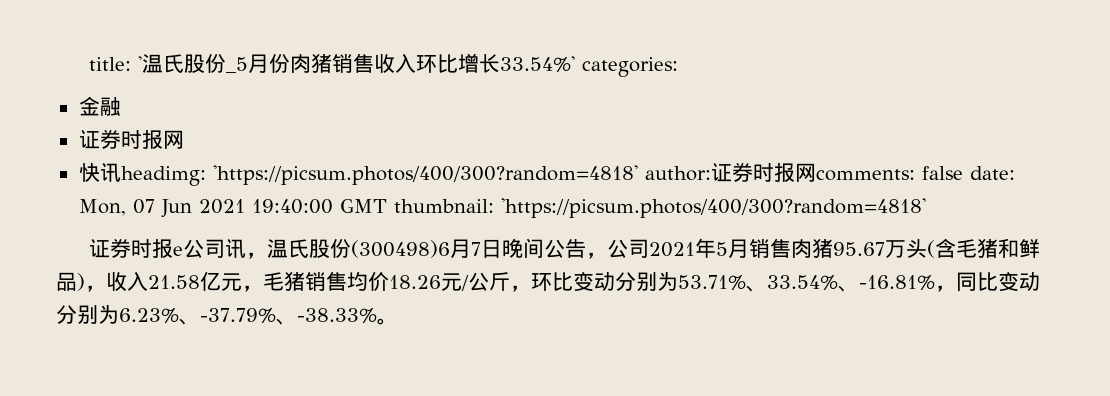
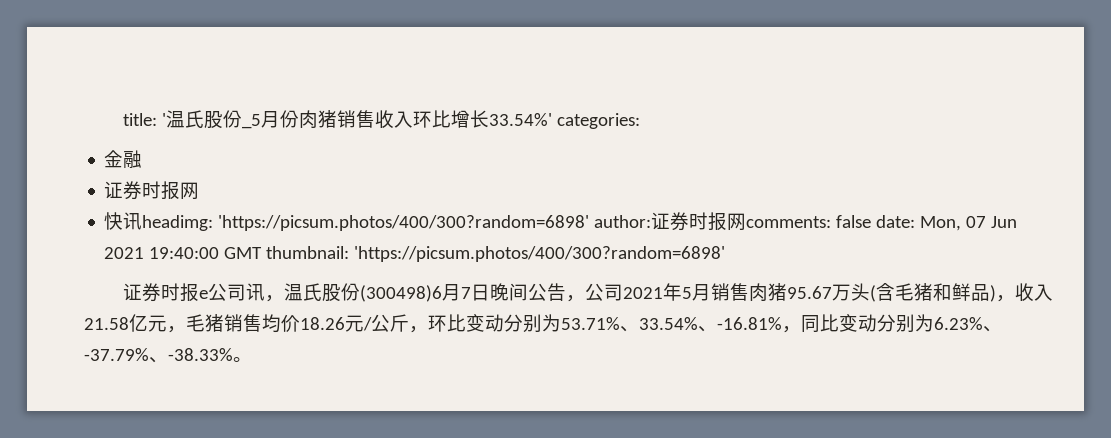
- 快讯headimg: 'https://picsum.photos/400/300?random=4818' author:证券时报网comments: false date: Mon, 07 Jun 2021 19:40:00 GMT thumbnail: 'https://picsum.photos/400/300?random=4818'
+ 快讯headimg: 'https://picsum.photos/400/300?random=6898' author:证券时报网comments: false date: Mon, 07 Jun 2021 19:40:00 GMT thumbnail: 'https://picsum.photos/400/300?random=6898'

